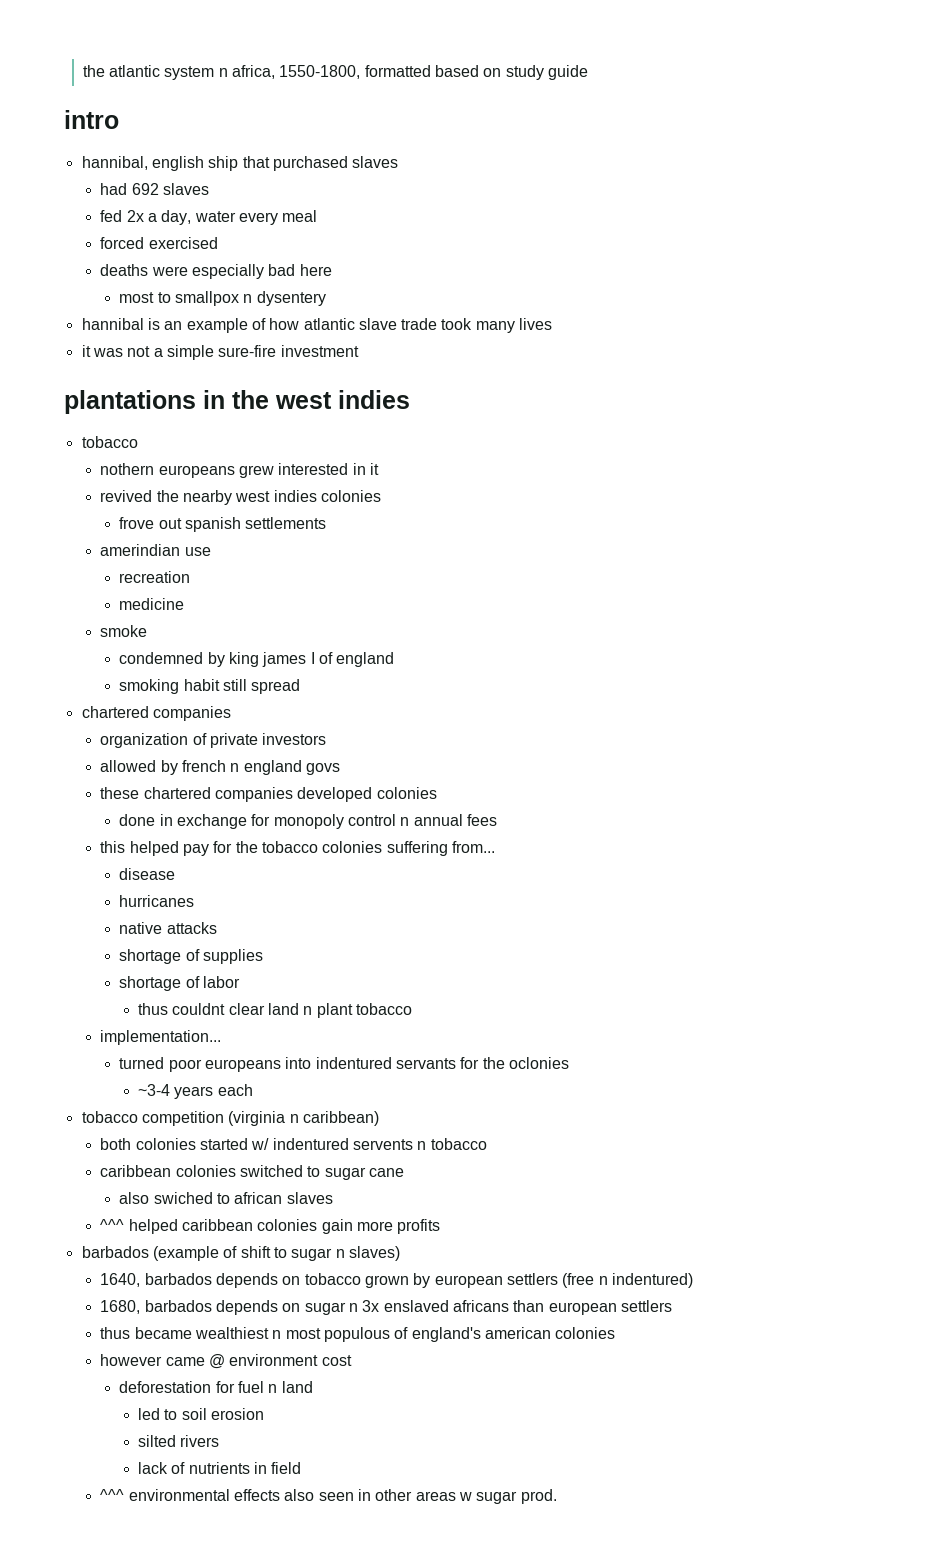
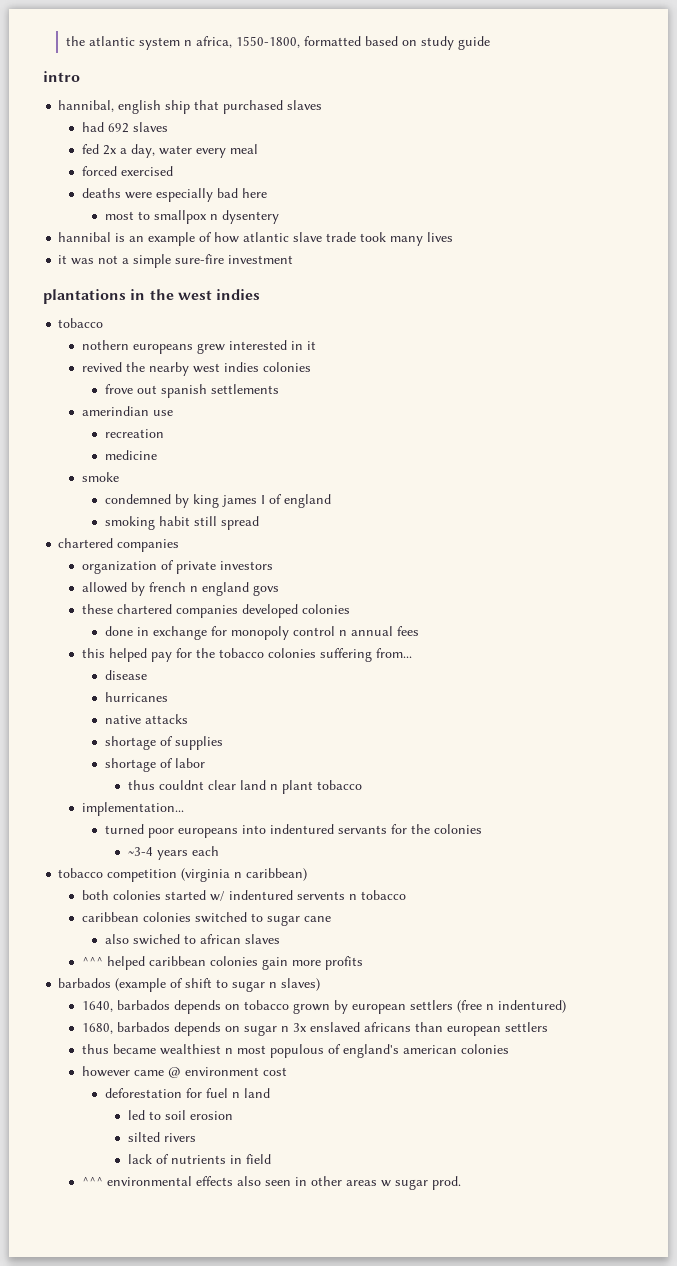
- turned poor europeans into indentured servants for the oclonies
+ turned poor europeans into indentured servants for the colonies

